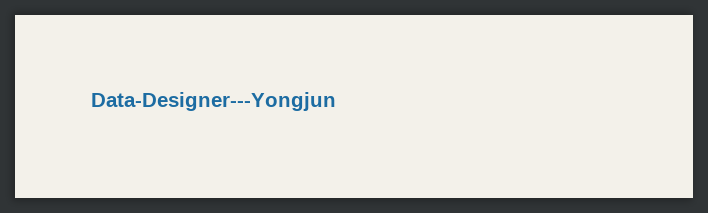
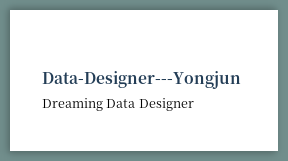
+ Dreaming Data Designer

